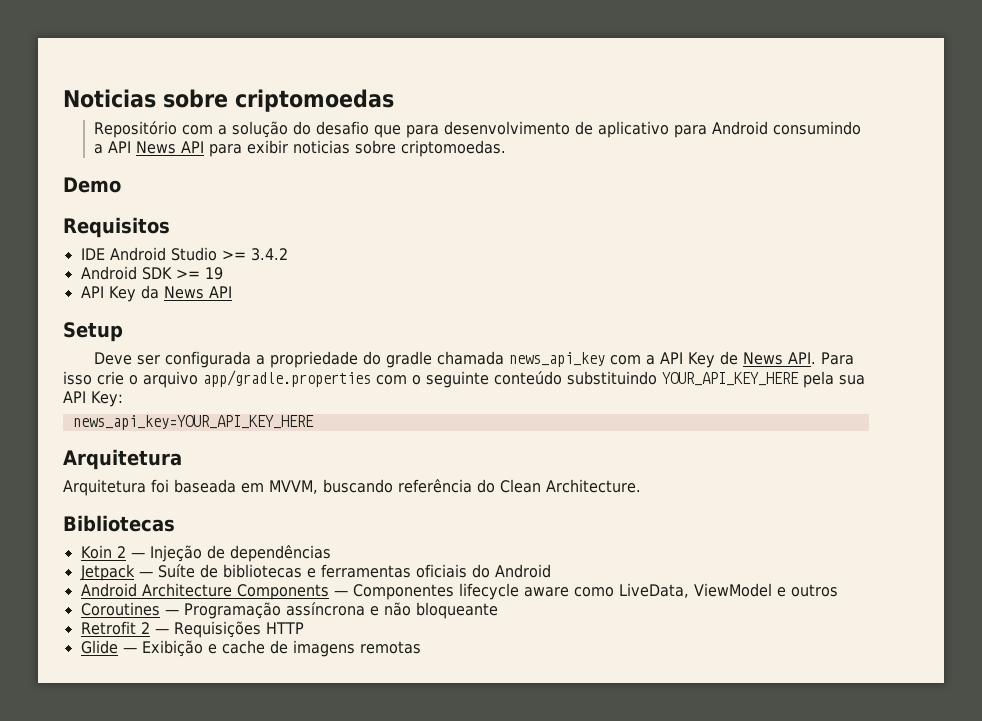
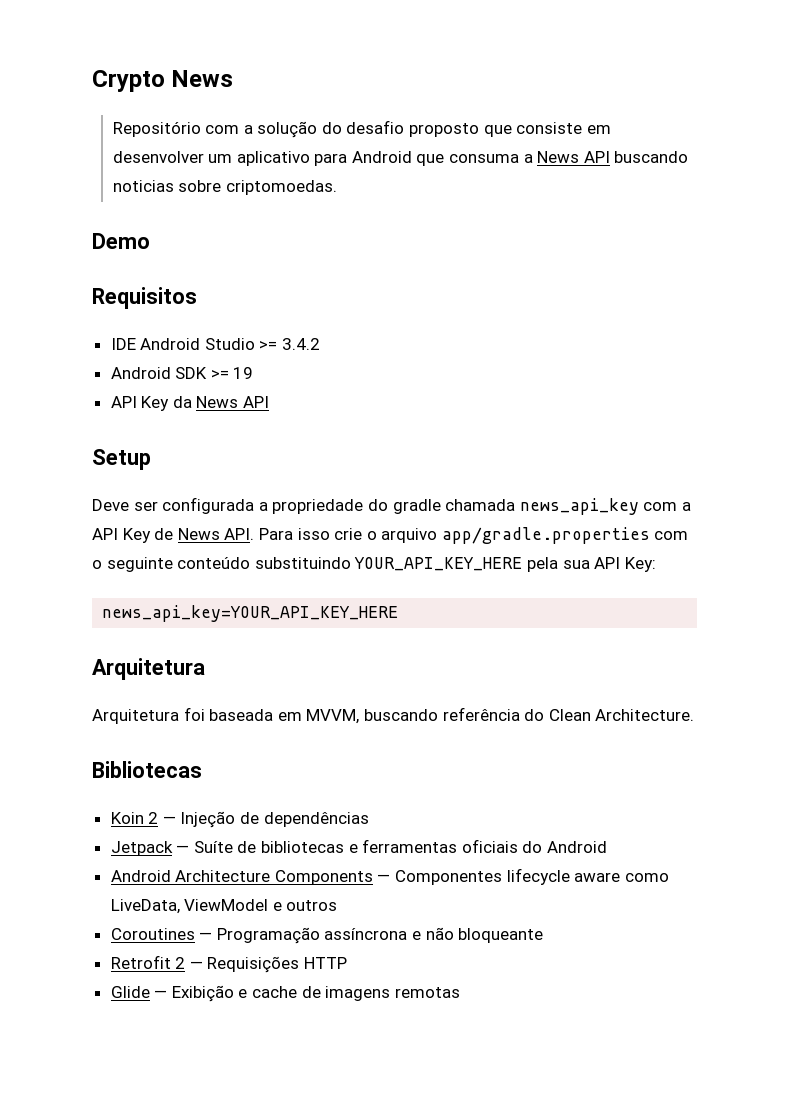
- Noticias sobre criptomoedas
+ Crypto News
- Repositório com a solução do desafio que para desenvolvimento de aplicativo para Android consumindo a API News API para exibir noticias sobre criptomoedas.
+ Repositório com a solução do desafio proposto que consiste em desenvolver um aplicativo para Android que consuma a News API buscando noticias sobre criptomoedas.

